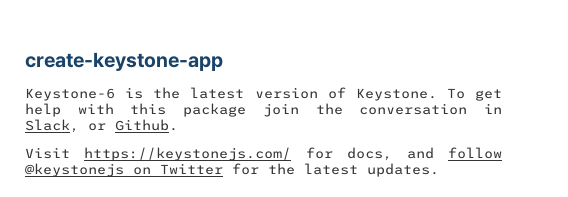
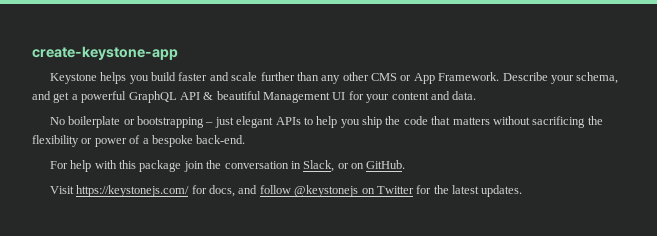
- Keystone-6 is the latest version of Keystone. To get help with this package join the conversation in Slack, or Github.
+ Keystone helps you build faster and scale further than any other CMS or App Framework. Describe your schema, and get a powerful GraphQL API & beautiful Management UI for your content and data.
+ No boilerplate or bootstrapping – just elegant APIs to help you ship the code that matters without sacrificing the flexibility or power of a bespoke back-end.
+ For help with this package join the conversation in Slack, or on GitHub.

